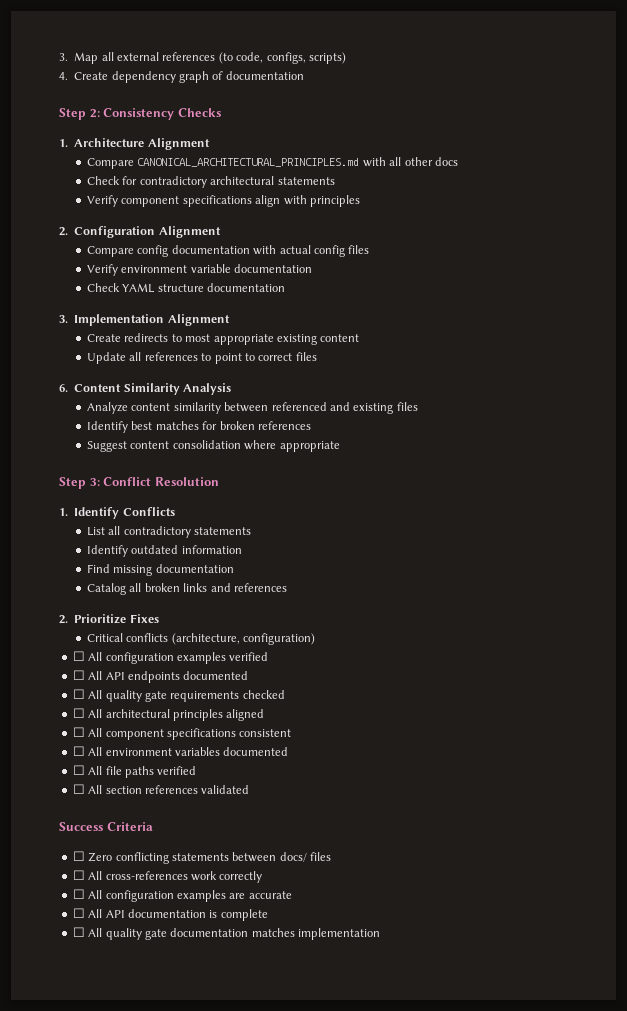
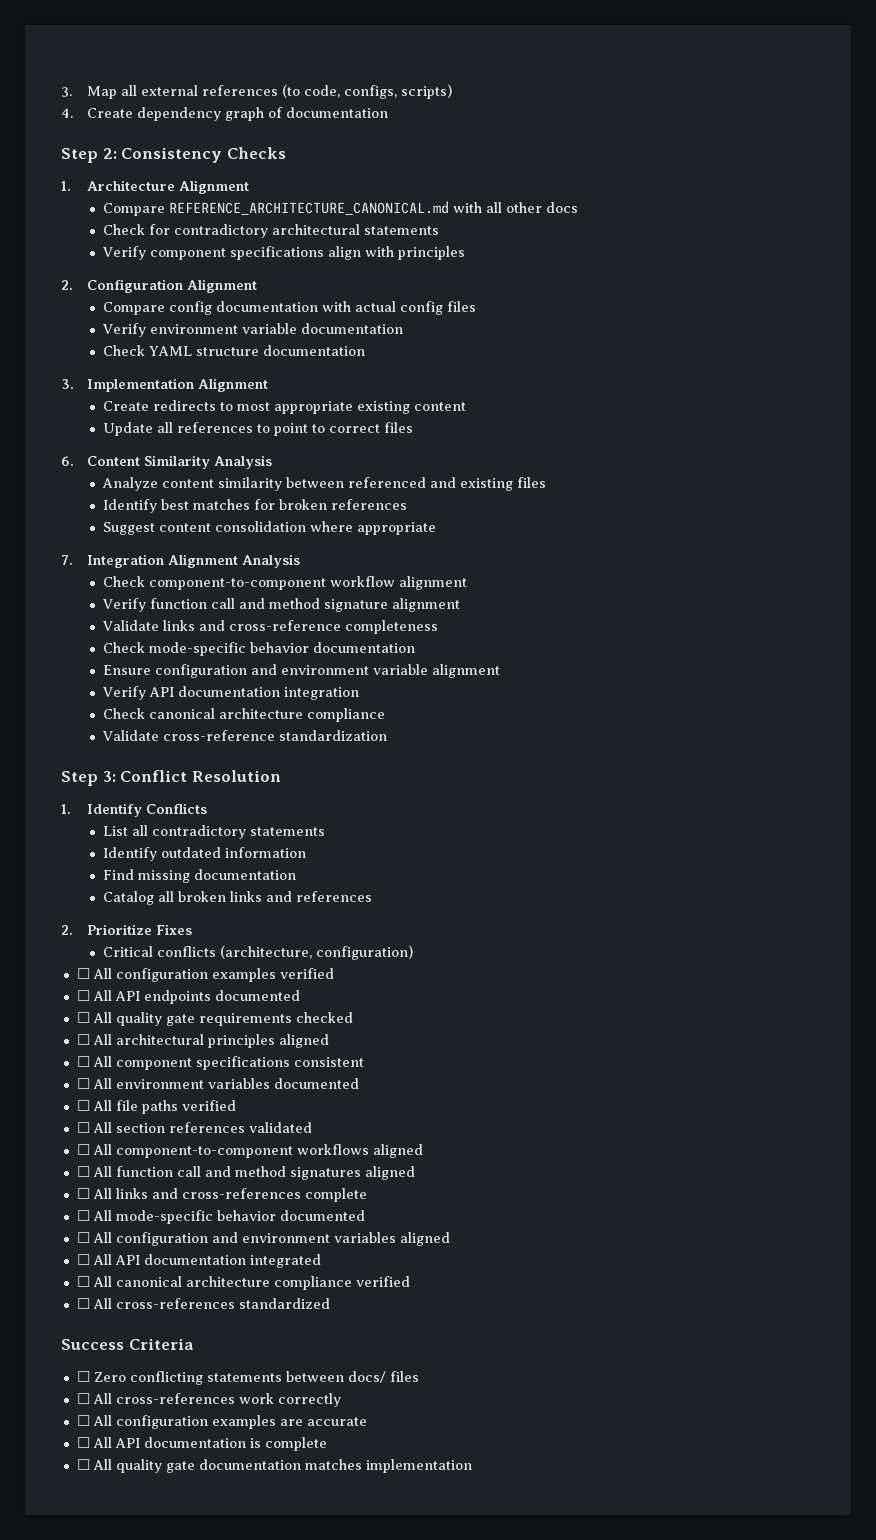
- Compare CANONICAL_ARCHITECTURAL_PRINCIPLES.md with all other docs
+ Compare REFERENCE_ARCHITECTURE_CANONICAL.md with all other docs
+ 7. Integration Alignment Analysis
+ Check component-to-component workflow alignment
+ Verify function call and method signature alignment
+ Validate links and cross-reference completeness
+ Check mode-specific behavior documentation
+ Ensure configuration and environment variable alignment
+ Verify API documentation integration
+ Check canonical architecture compliance
+ Validate cross-reference standardization
+ ☐ All component-to-component workflows aligned
+ ☐ All function call and method signatures aligned
+ ☐ All links and cross-references complete
+ ☐ All mode-specific behavior documented
+ ☐ All configuration and environment variables aligned
+ ☐ All API documentation integrated
+ ☐ All canonical architecture compliance verified
+ ☐ All cross-references standardized

